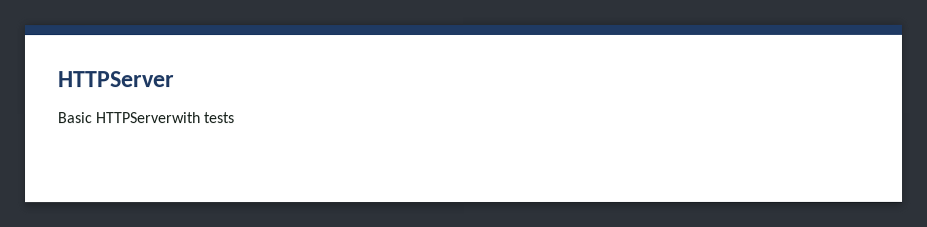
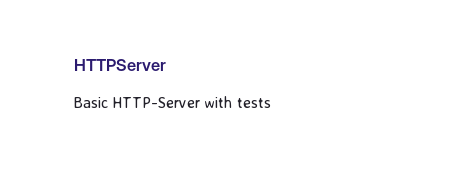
- Basic HTTPServerwith tests
+ Basic HTTP-Server with tests

